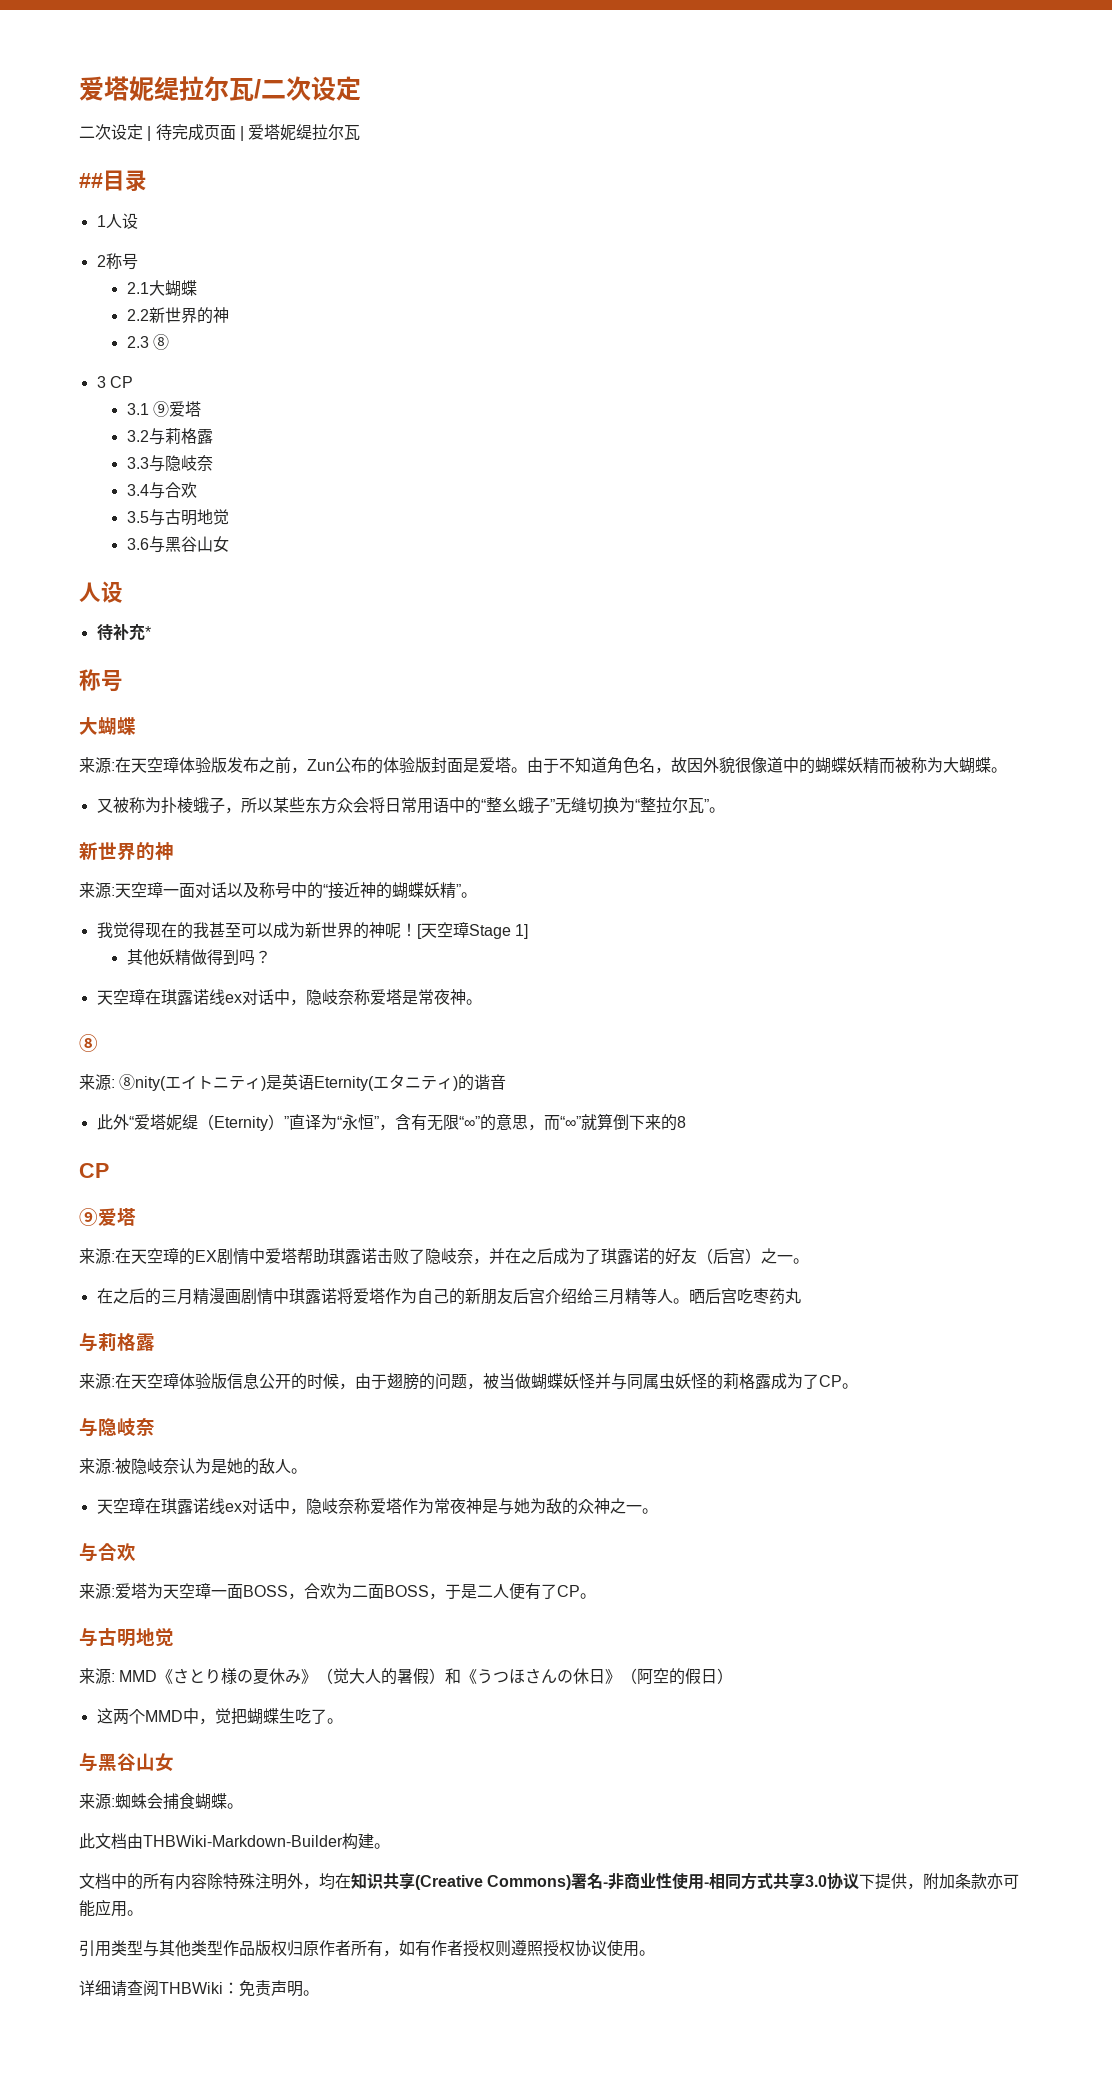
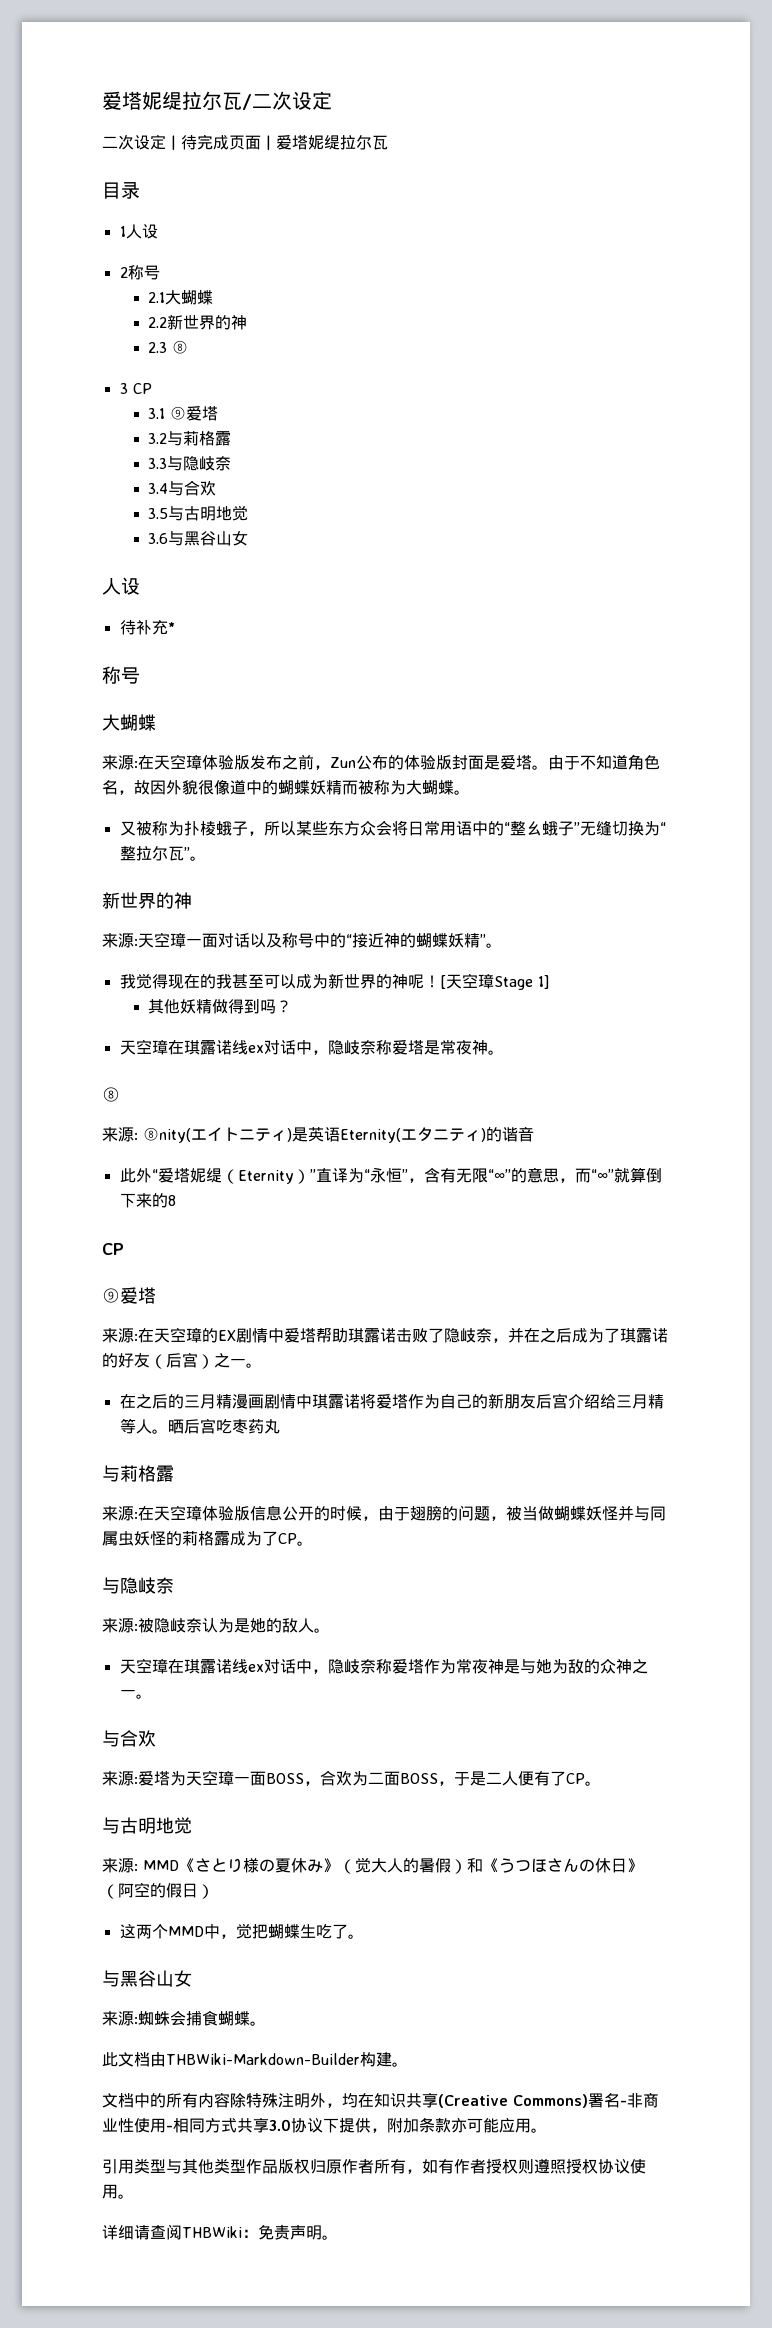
- ##目录
+ 目录

